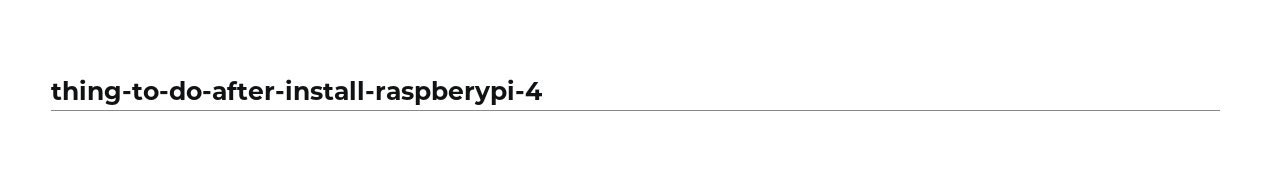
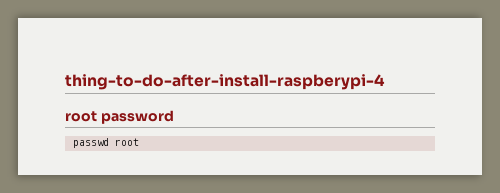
+ root password
+ passwd root

